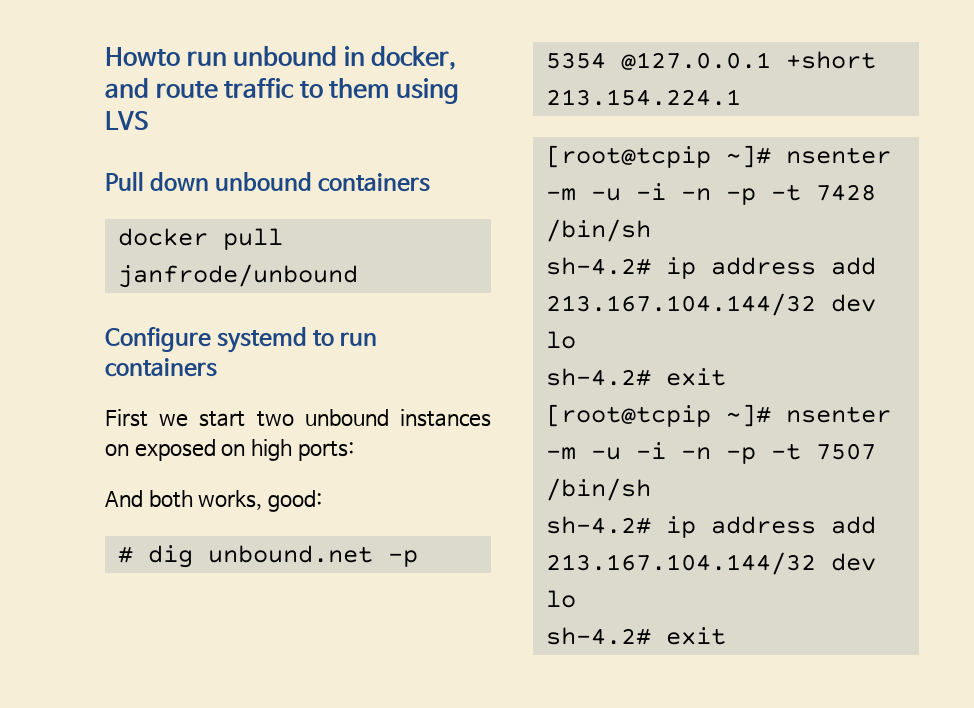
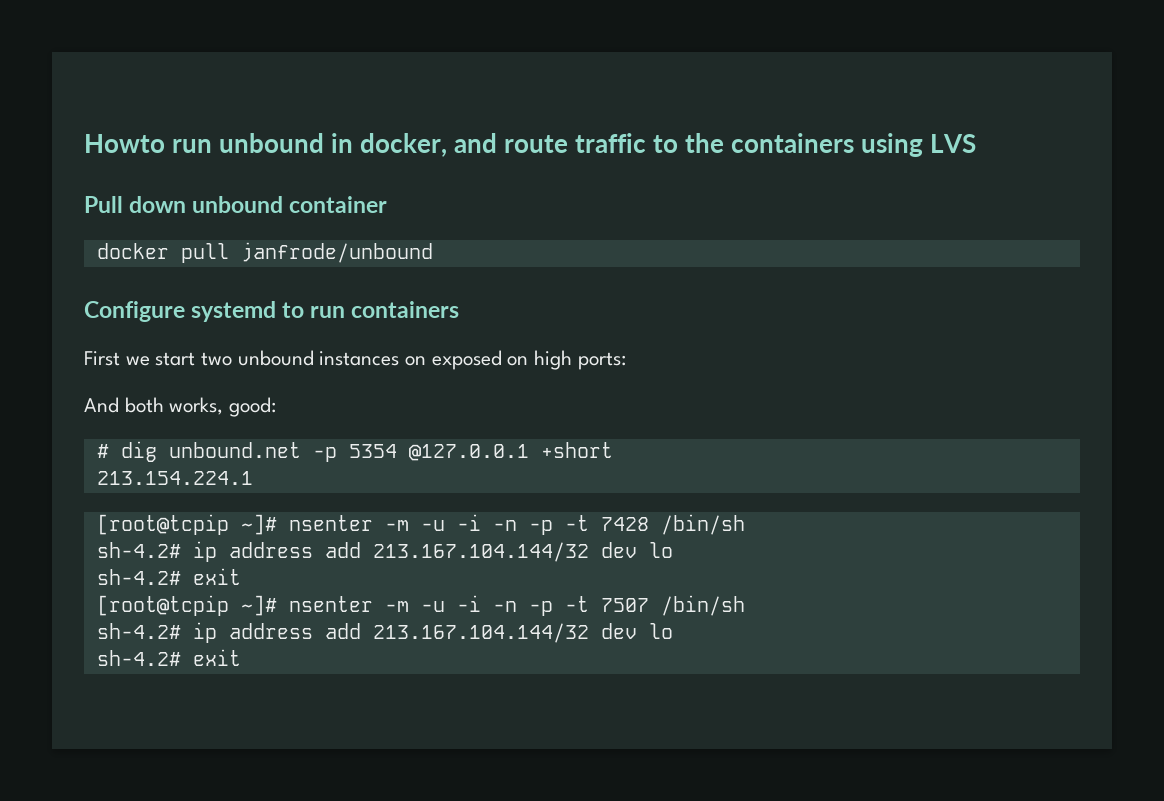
- Howto run unbound in docker, and route traffic to them using LVS
+ Howto run unbound in docker, and route traffic to the containers using LVS
- Pull down unbound containers
+ Pull down unbound container

